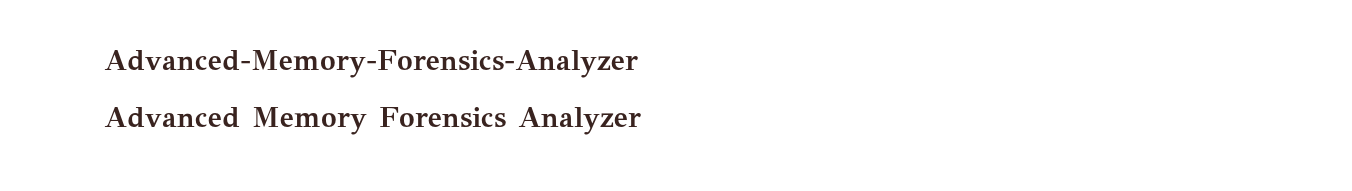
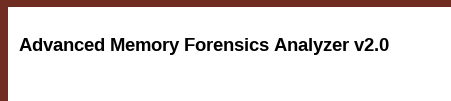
- Advanced-Memory-Forensics-Analyzer
- Advanced Memory Forensics Analyzer
+ Advanced Memory Forensics Analyzer v2.0

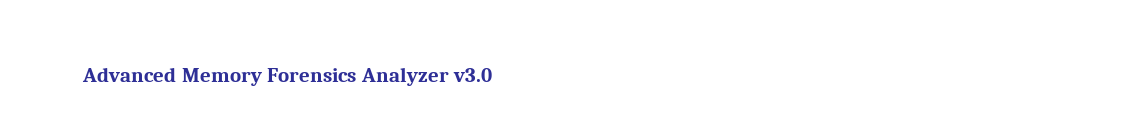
- Advanced Memory Forensics Analyzer v2.0
+ Advanced Memory Forensics Analyzer v3.0

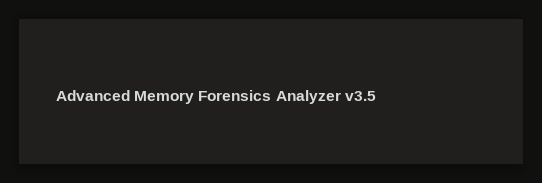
- Advanced Memory Forensics Analyzer v3.0
+ Advanced Memory Forensics Analyzer v3.5

